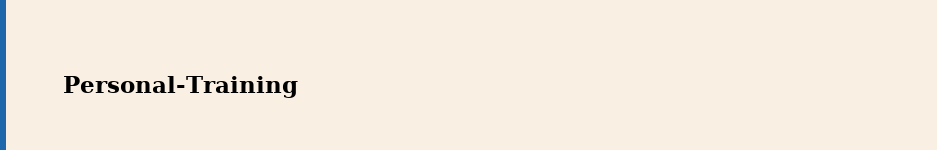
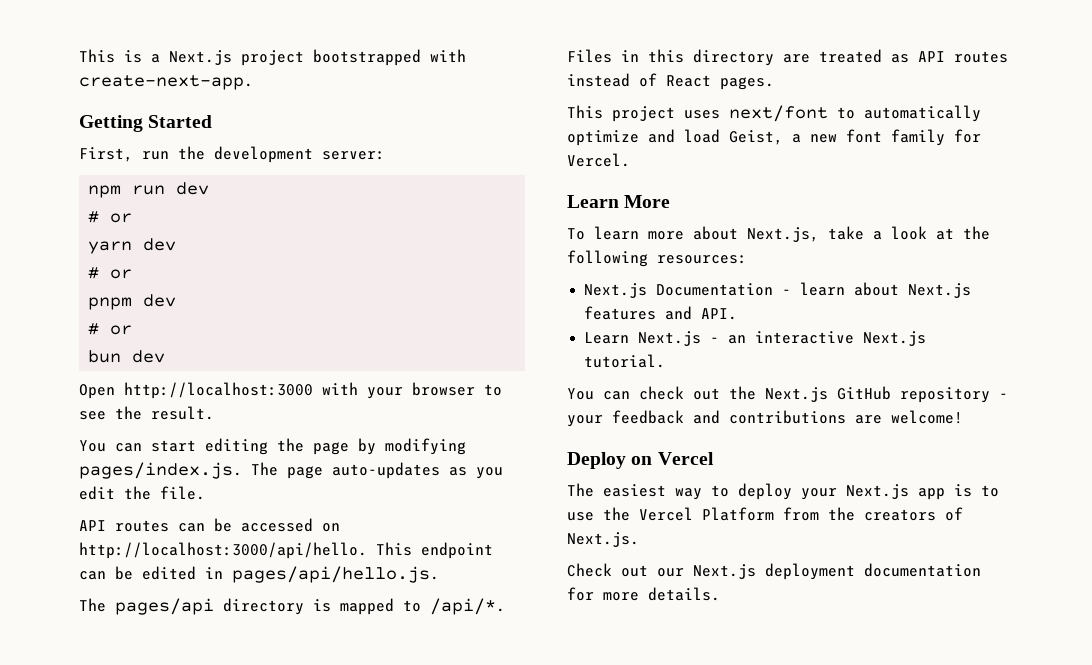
- Personal-Training
+ This is a Next.js project bootstrapped with create-next-app.
+ Getting Started
+ First, run the development server:
+ npm run dev
+ # or
+ yarn dev
+ # or
+ pnpm dev
+ # or
+ bun dev
+ Open http://localhost:3000 with your browser to see the result.
+ You can start editing the page by modifying pages/index.js. The page auto-updates as you edit the file.
+ API routes can be accessed on http://localhost:3000/api/hello. This endpoint can be edited in pages/api/hello.js.
+ The pages/api directory is mapped to /api/*. Files in this directory are treated as API routes instead of React pages.
+ This project uses next/font to automatically optimize and load Geist, a new font family for Vercel.
+ Learn More
+ To learn more about Next.js, take a look at the following resources:
+ Next.js Documentation - learn about Next.js features and API.
+ Learn Next.js - an interactive Next.js tutorial.
+ You can check out the Next.js GitHub repository - your feedback and contributions are welcome!
+ Deploy on Vercel
+ The easiest way to deploy your Next.js app is to use the Vercel Platform from the creators of Next.js.
+ Check out our Next.js deployment documentation for more details.

